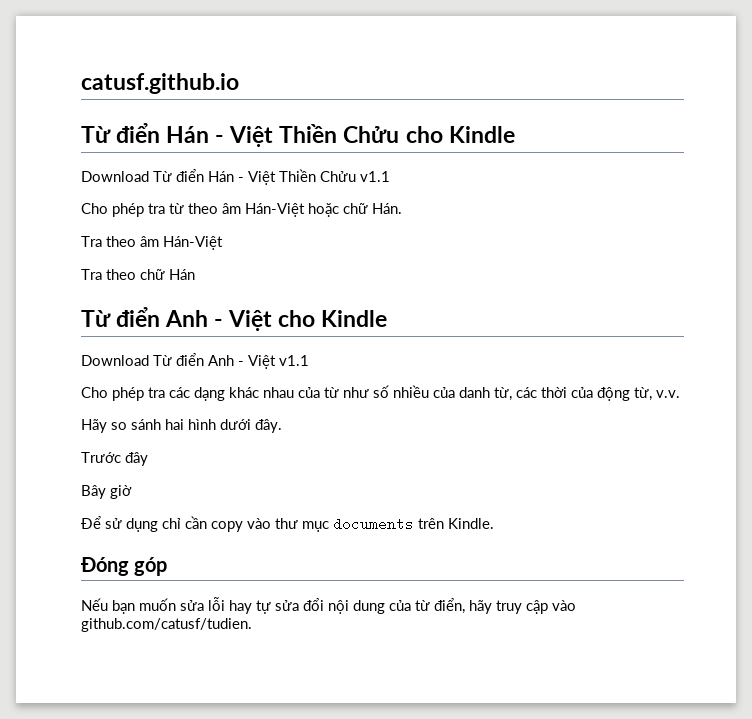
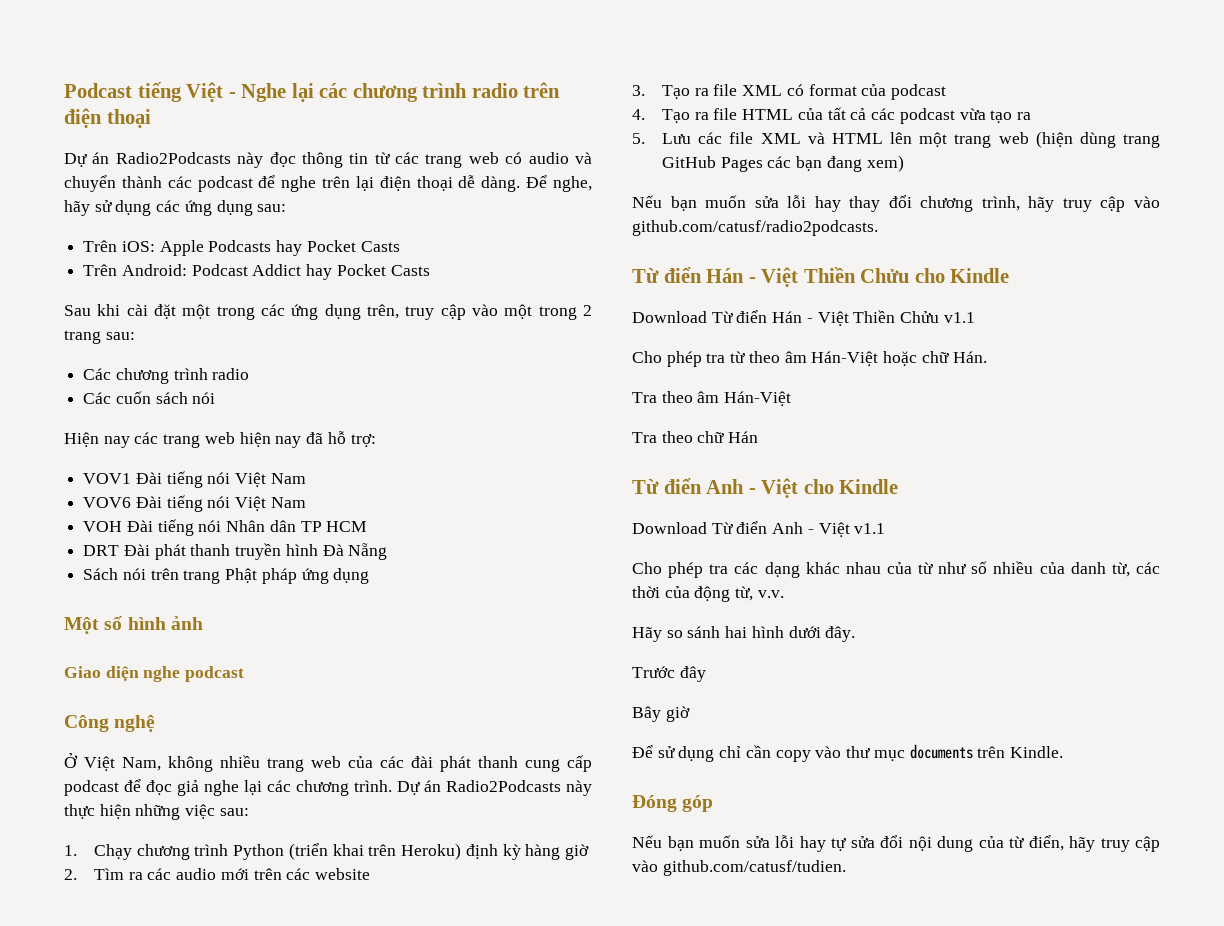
- catusf.github.io
+ Podcast tiếng Việt - Nghe lại các chương trình radio trên điện thoại
+ Dự án Radio2Podcasts này đọc thông tin từ các trang web có audio và chuyển thành các podcast để nghe trên lại điện thoại dễ dàng. Để nghe, hãy sử dụng các ứng dụng sau:
+ Trên iOS: Apple Podcasts hay Pocket Casts
+ Trên Android: Podcast Addict hay Pocket Casts
+ Sau khi cài đặt một trong các ứng dụng trên, truy cập vào một trong 2 trang sau:
+ Các chương trình radio
+ Các cuốn sách nói
+ Hiện nay các trang web hiện nay đã hỗ trợ:
+ VOV1 Đài tiếng nói Việt Nam
+ VOV6 Đài tiếng nói Việt Nam
+ VOH Đài tiếng nói Nhân dân TP HCM
+ DRT Đài phát thanh truyền hình Đà Nẵng
+ Sách nói trên trang Phật pháp ứng dụng
+ Một số hình ảnh
+ Giao diện nghe podcast
+ Công nghệ
+ Ở Việt Nam, không nhiều trang web của các đài phát thanh cung cấp podcast để đọc giả nghe lại các chương trình. Dự án Radio2Podcasts này thực hiện những việc sau:
+ 1. Chạy chương trình Python (triển khai trên Heroku) định kỳ hàng giờ
+ 2. Tìm ra các audio mới trên các website
+ 3. Tạo ra file XML có format của podcast
+ 4. Tạo ra file HTML của tất cả các podcast vừa tạo ra
+ 5. Lưu các file XML và HTML lên một trang web (hiện dùng trang GitHub Pages các bạn đang xem)
+ Nếu bạn muốn sửa lỗi hay thay đổi chương trình, hãy truy cập vào github.com/catusf/radio2podcasts.

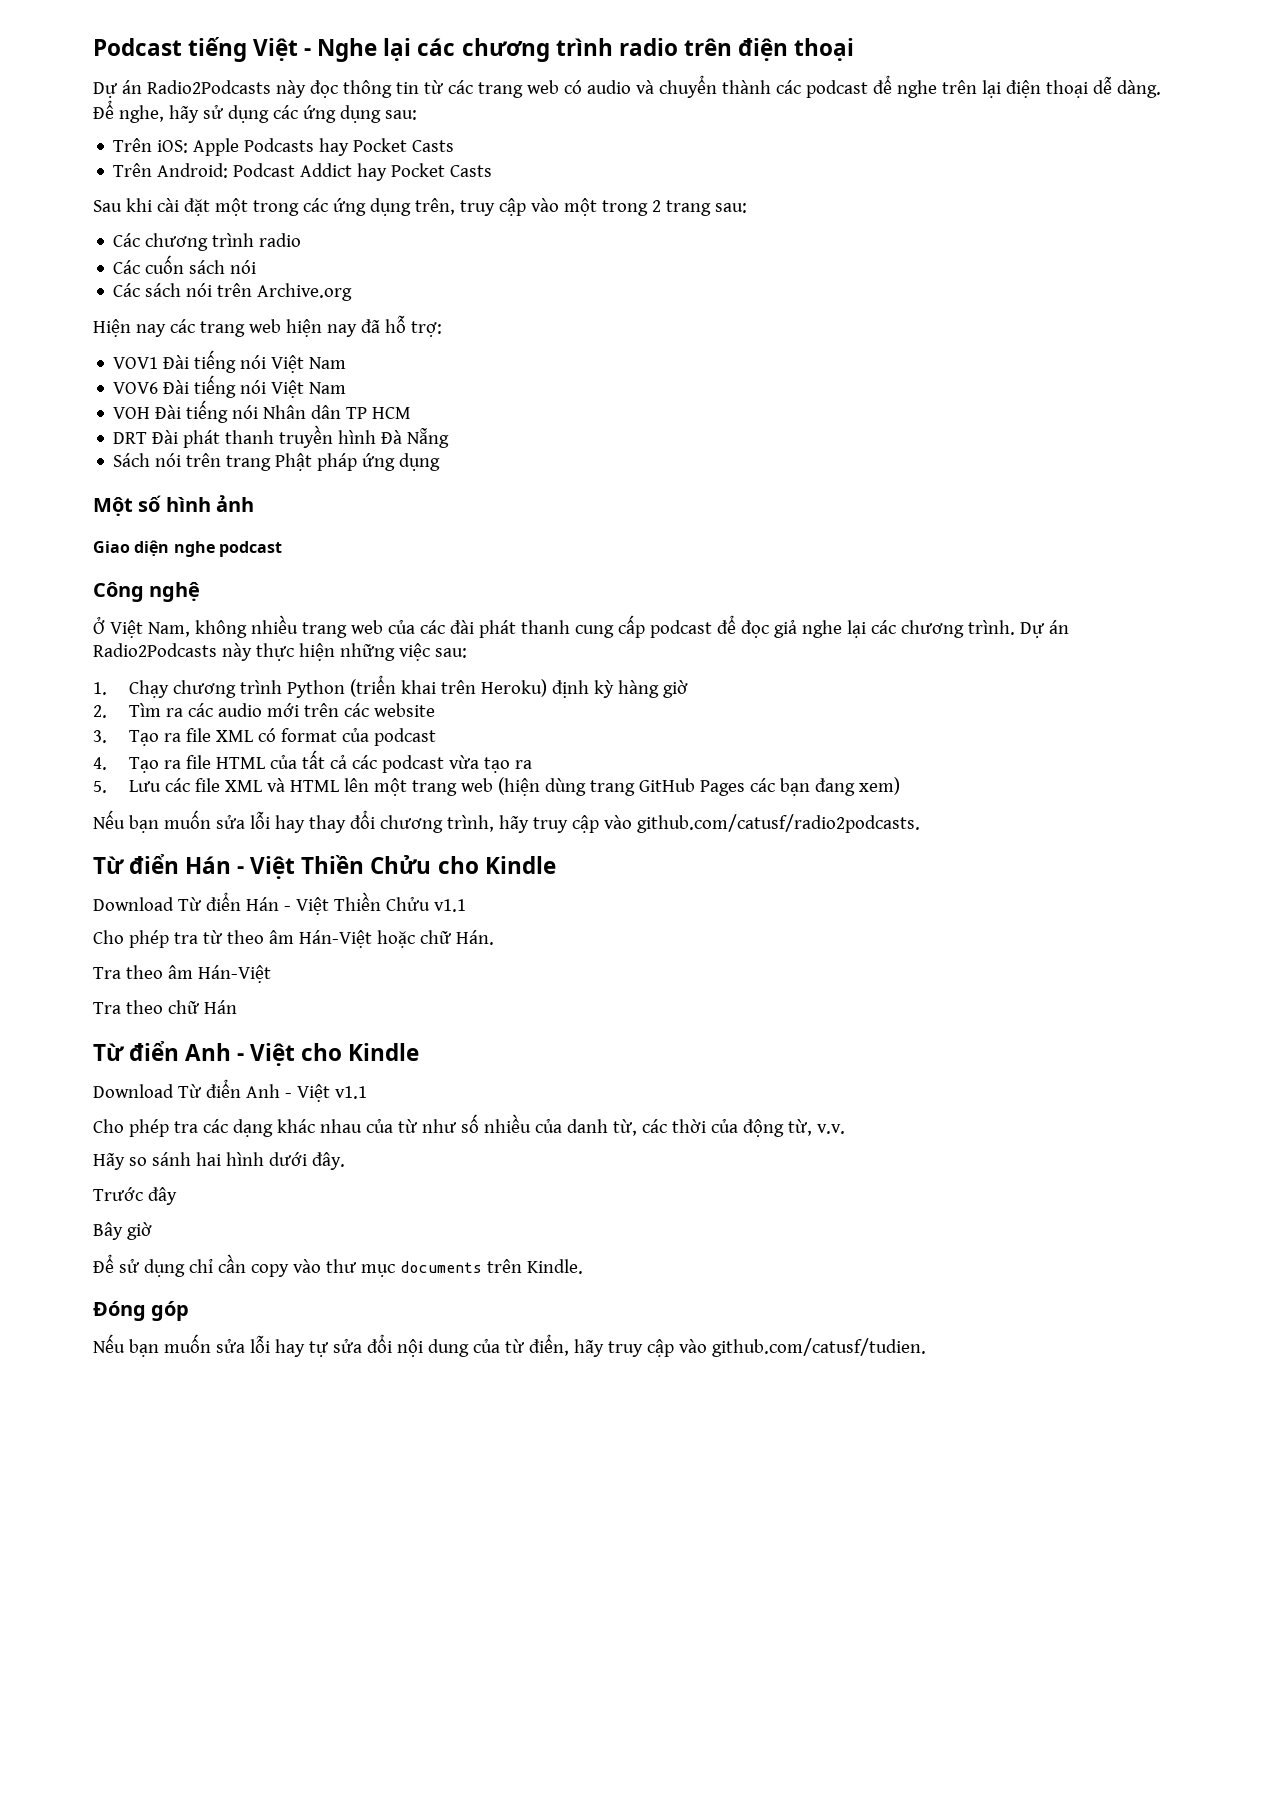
+ Các sách nói trên Archive.org

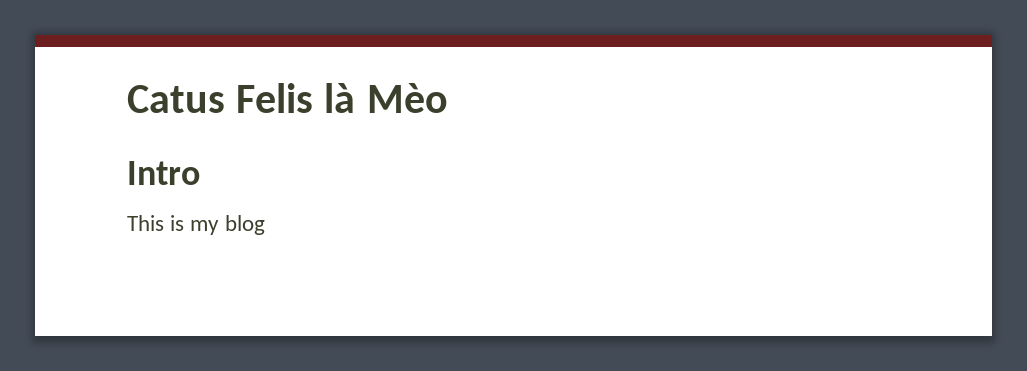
- Podcast tiếng Việt - Nghe lại các chương trình radio trên điện thoại
- Dự án Radio2Podcasts này đọc thông tin từ các trang web có audio và chuyển thành các podcast để nghe trên lại điện thoại dễ dàng. Để nghe, hãy sử dụng các ứng dụng sau:
- Trên iOS: Apple Podcasts hay Pocket Casts
- Trên Android: Podcast Addict hay Pocket Casts
- Sau khi cài đặt một trong các ứng dụng trên, truy cập vào một trong 2 trang sau:
- Các chương trình radio
- Các cuốn sách nói
- Các sách nói trên Archive.org
- Hiện nay các trang web hiện nay đã hỗ trợ:
- VOV1 Đài tiếng nói Việt Nam
- VOV6 Đài tiếng nói Việt Nam
- VOH Đài tiếng nói Nhân dân TP HCM
- DRT Đài phát thanh truyền hình Đà Nẵng
- Sách nói trên trang Phật pháp ứng dụng
- Một số hình ảnh
- Giao diện nghe podcast
- Công nghệ
- Ở Việt Nam, không nhiều trang web của các đài phát thanh cung cấp podcast để đọc giả nghe lại các chương trình. Dự án Radio2Podcasts này thực hiện những việc sau:
- 1. Chạy chương trình Python (triển khai trên Heroku) định kỳ hàng giờ
- 2. Tìm ra các audio mới trên các website
- 3. Tạo ra file XML có format của podcast
- 4. Tạo ra file HTML của tất cả các podcast vừa tạo ra
- 5. Lưu các file XML và HTML lên một trang web (hiện dùng trang GitHub Pages các bạn đang xem)
- Nếu bạn muốn sửa lỗi hay thay đổi chương trình, hãy truy cập vào github.com/catusf/radio2podcasts.
- Từ điển Hán - Việt Thiền Chửu cho Kindle
- Download Từ điển Hán - Việt Thiền Chửu v1.1
- Cho phép tra từ theo âm Hán-Việt hoặc chữ Hán.
- Tra theo âm Hán-Việt
- Tra theo chữ Hán
- Từ điển Anh - Việt cho Kindle
- Download Từ điển Anh - Việt v1.1
- Cho phép tra các dạng khác nhau của từ như số nhiều của danh từ, các thời của động từ, v.v.
- Hãy so sánh hai hình dưới đây.
- Trước đây
- Bây giờ
- Để sử dụng chỉ cần copy vào thư mục documents trên Kindle.
- Đóng góp
- Nếu bạn muốn sửa lỗi hay tự sửa đổi nội dung của từ điển, hãy truy cập vào github.com/catusf/tudien.
+ Catus Felis là Mèo
+ Intro
+ This is my blog

